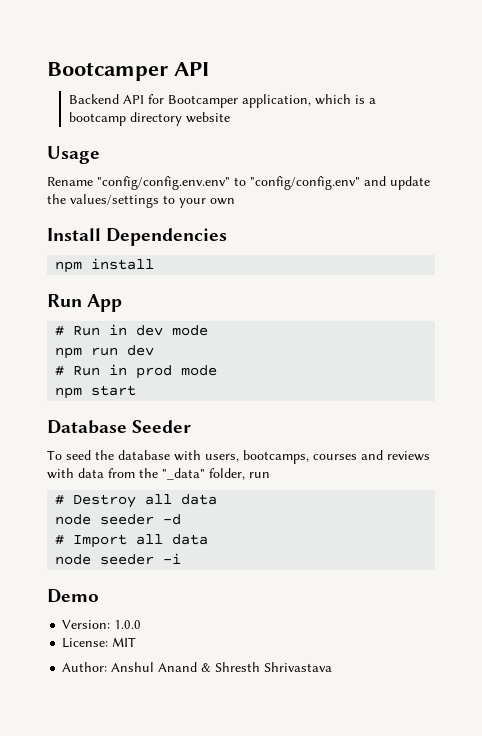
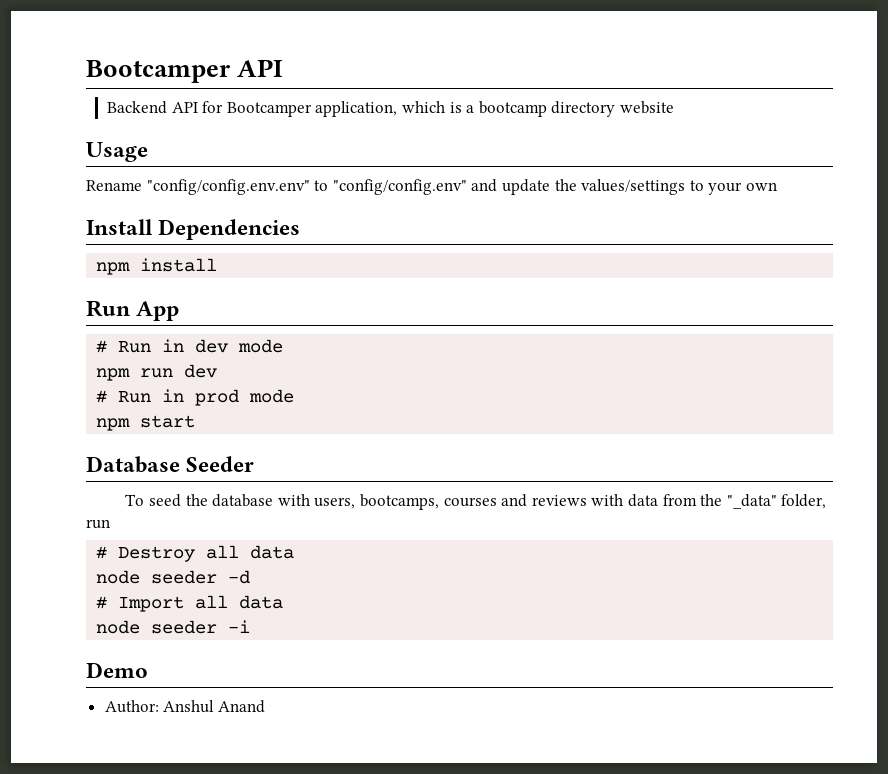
- Version: 1.0.0
- License: MIT
- Author: Anshul Anand & Shresth Shrivastava
+ Author: Anshul Anand

